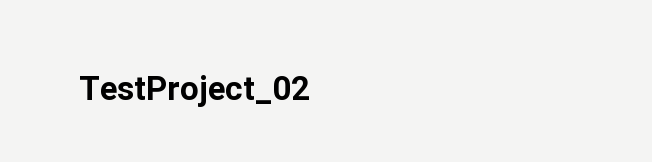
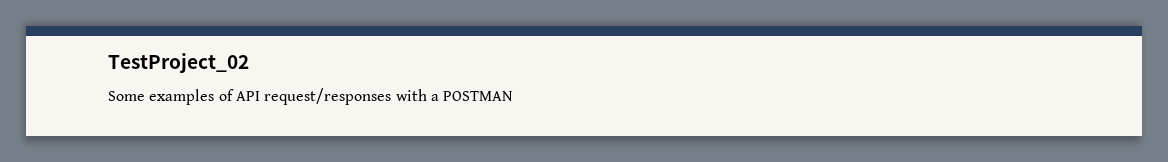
+ Some examples of API request/responses with a POSTMAN

